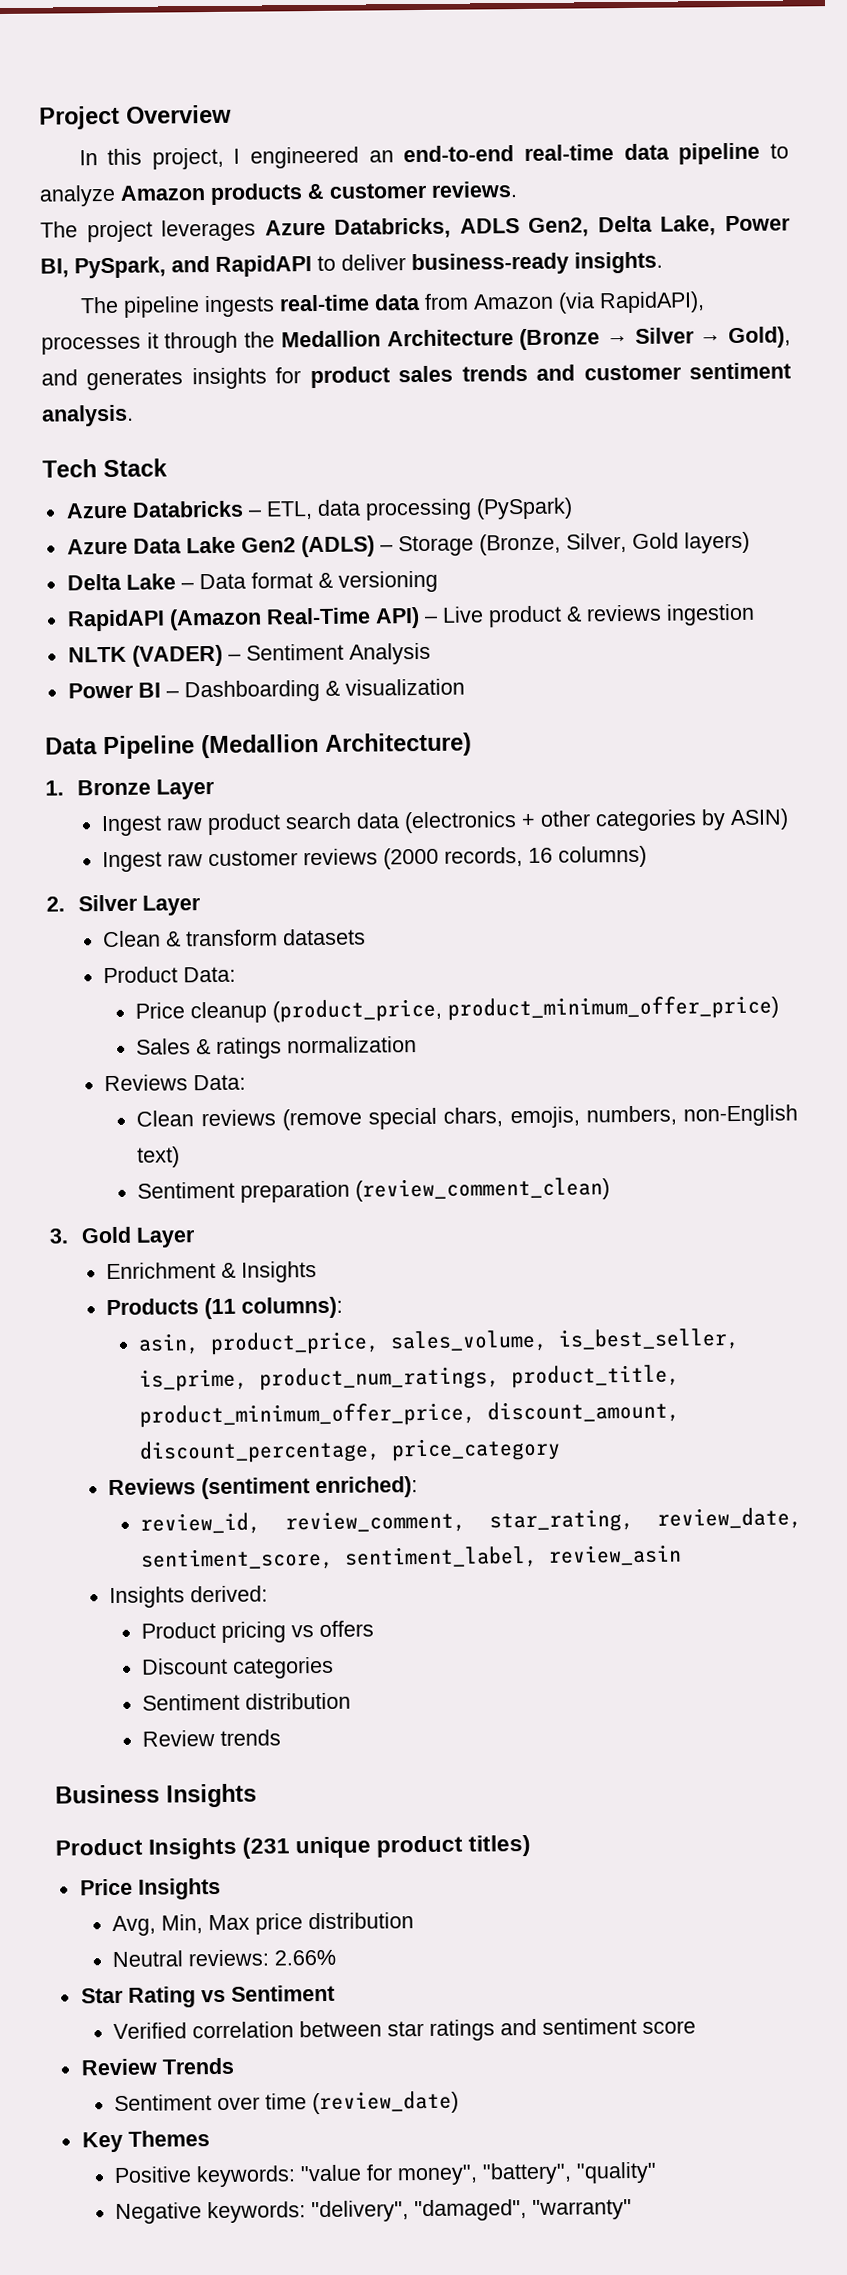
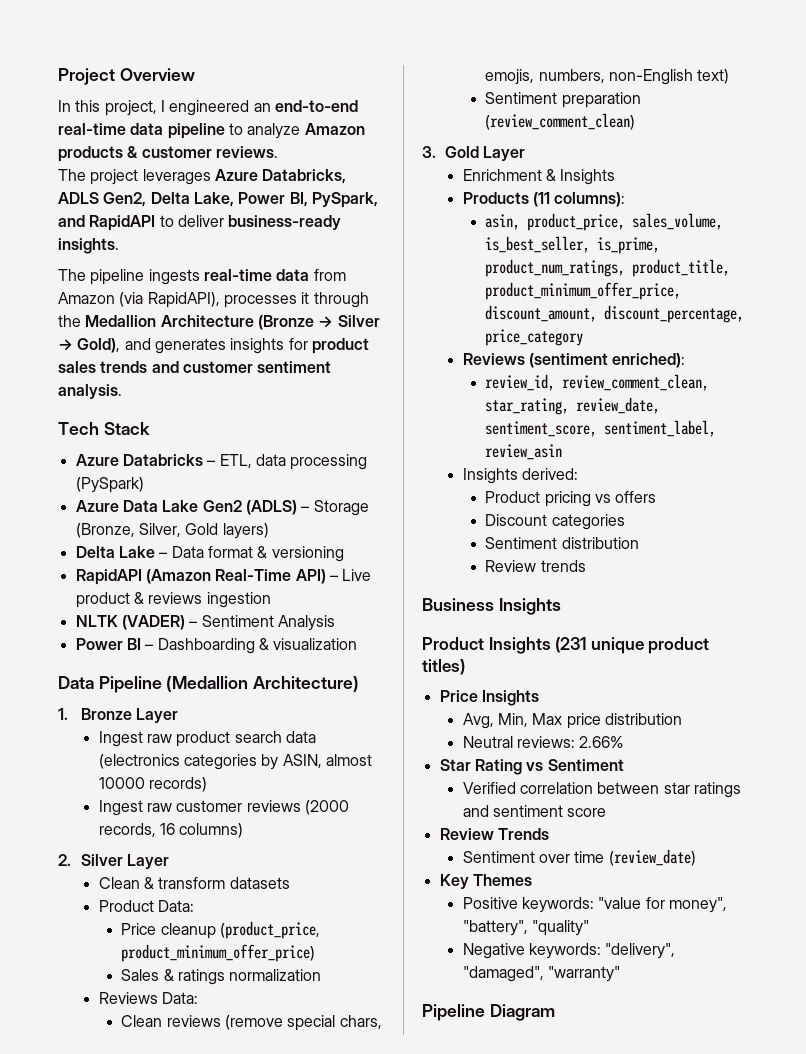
- Ingest raw product search data (electronics + other categories by ASIN)
+ Ingest raw product search data (electronics categories by ASIN, almost 10000 records)
- review_id, review_comment, star_rating, review_date, sentiment_score, sentiment_label, review_asin
+ review_id, review_comment_clean, star_rating, review_date, sentiment_score, sentiment_label, review_asin
+ Pipeline Diagram

